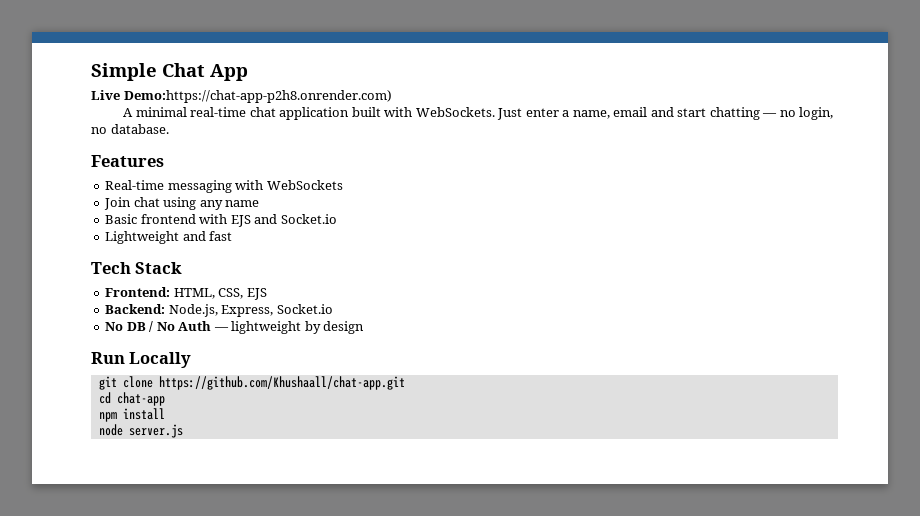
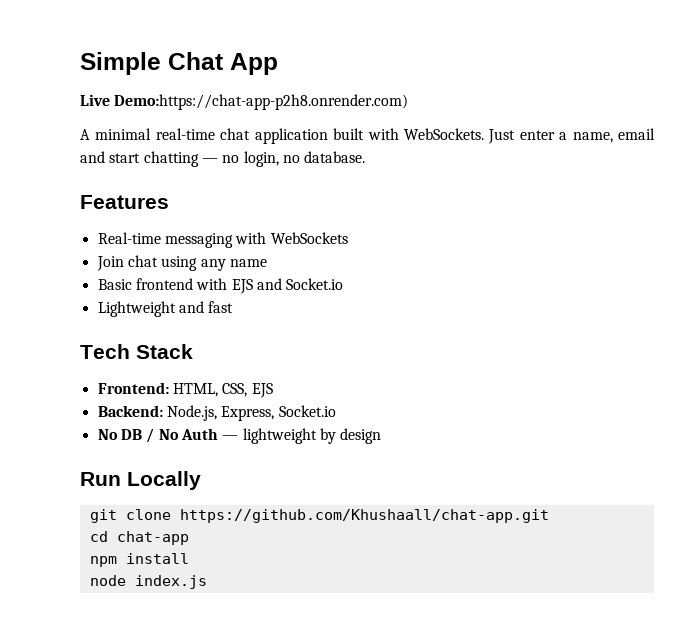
- node server.js
+ node index.js

